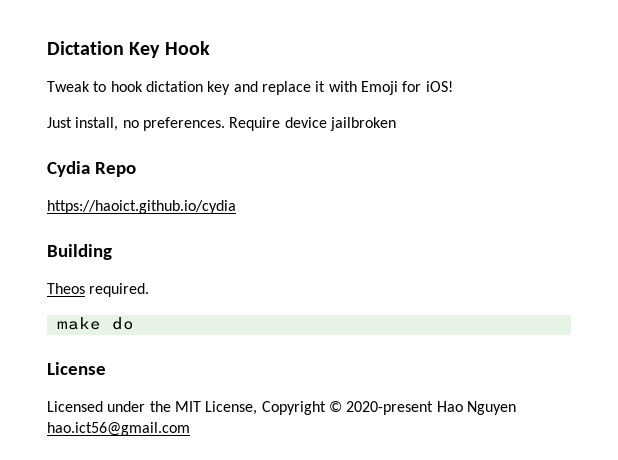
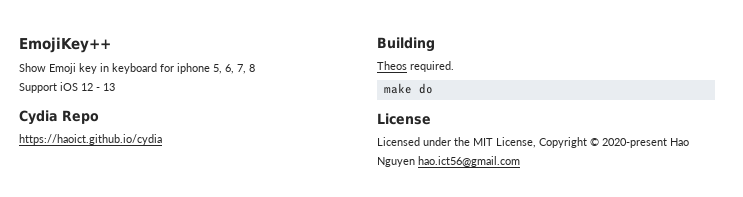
- Dictation Key Hook
- Tweak to hook dictation key and replace it with Emoji for iOS!
- Just install, no preferences. Require device jailbroken
+ EmojiKey++
+ Show Emoji key in keyboard for iphone 5, 6, 7, 8
+ Support iOS 12 - 13

